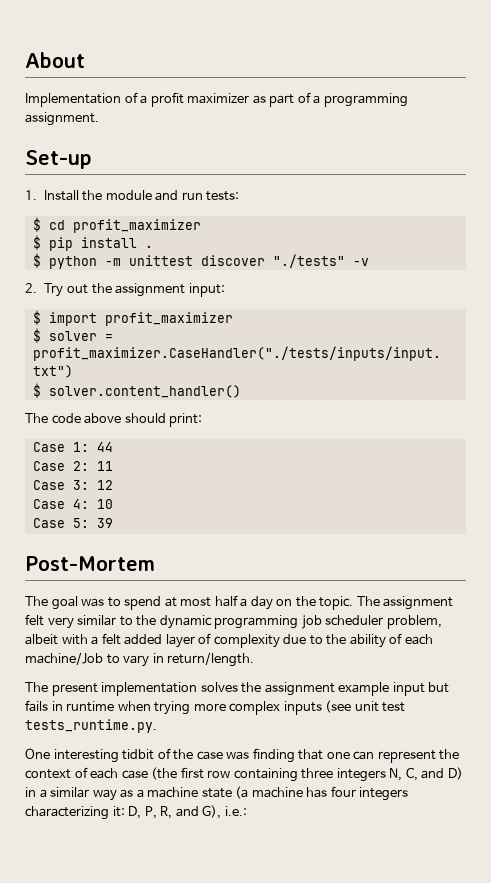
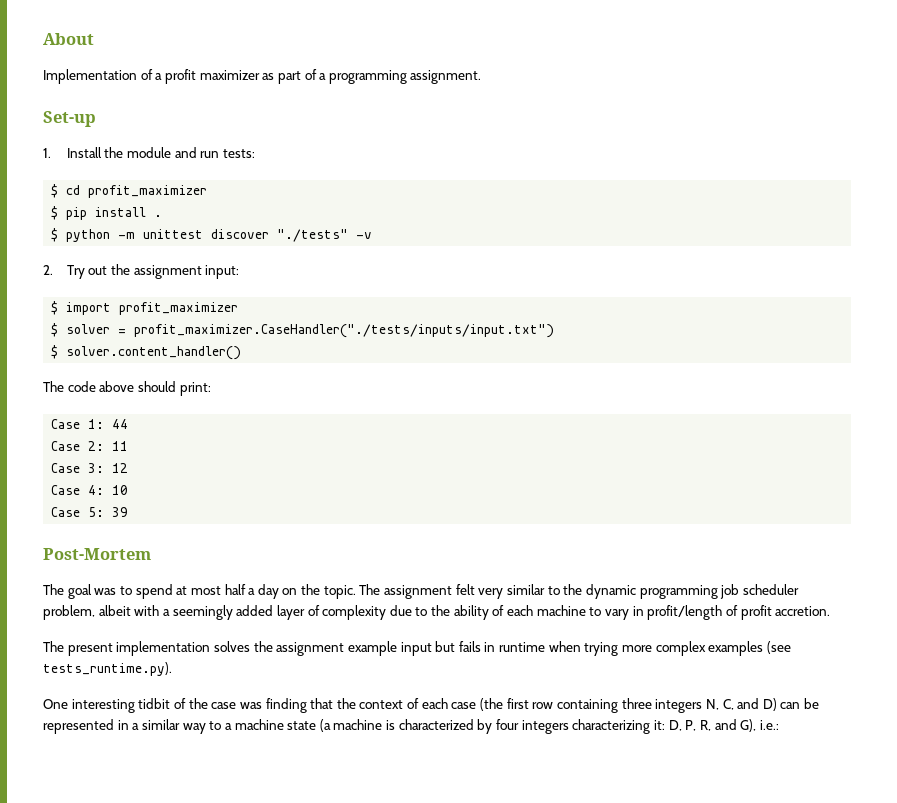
- The assignment felt very similar to the dynamic programming job scheduler problem, albeit with a felt added layer of complexity due to the ability of each machine/Job to vary in return/length.
+ The assignment felt very similar to the dynamic programming job scheduler problem, albeit with a seemingly added layer of complexity due to the ability of each machine to vary in profit/length of profit accretion.
- The present implementation solves the assignment example input but fails in runtime when trying more complex inputs (see unit test tests_runtime.py.
+ The present implementation solves the assignment example input but fails in runtime when trying more complex examples (see tests_runtime.py).
- One interesting tidbit of the case was finding that one can represent the context of each case (the first row containing three integers N, C, and D) in a similar way as a machine state (a machine has four integers characterizing it: D, P, R, and G), i.e.:
+ One interesting tidbit of the case was finding that the context of each case (the first row containing three integers N, C, and D) can be represented in a similar way to a machine state (a machine is characterized by four integers characterizing it: D, P, R, and G), i.e.:

